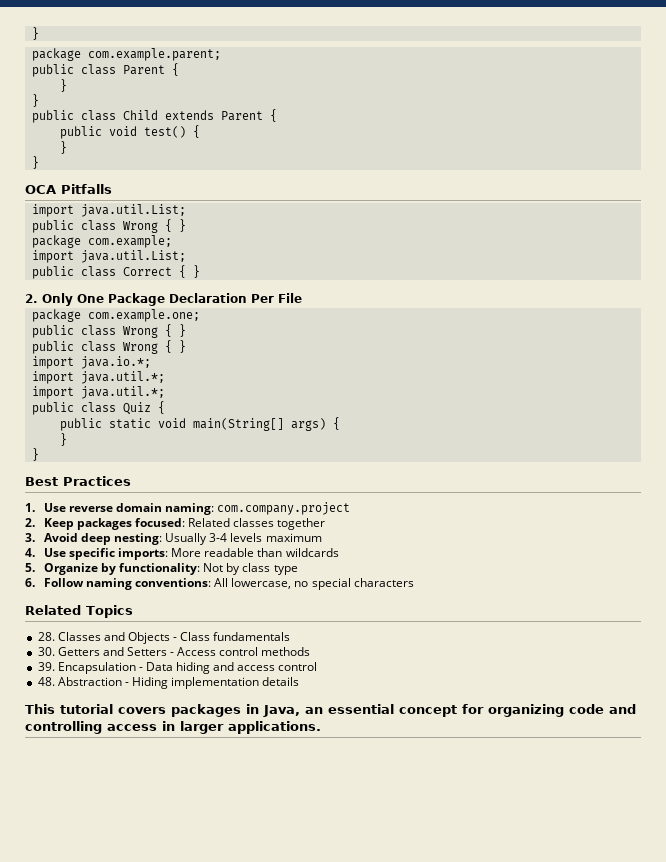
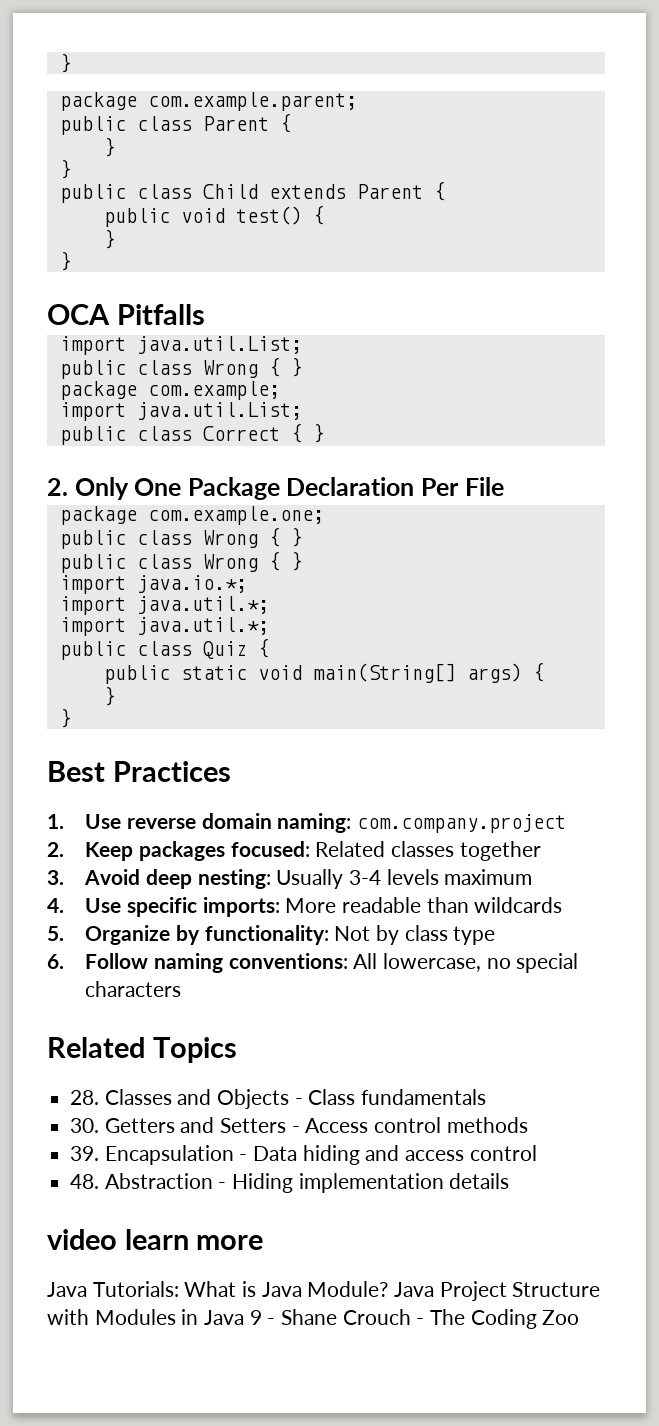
- This tutorial covers packages in Java, an essential concept for organizing code and controlling access in larger applications.
+ video learn more
+ Java Tutorials: What is Java Module? Java Project Structure with Modules in Java 9 - Shane Crouch - The Coding Zoo

